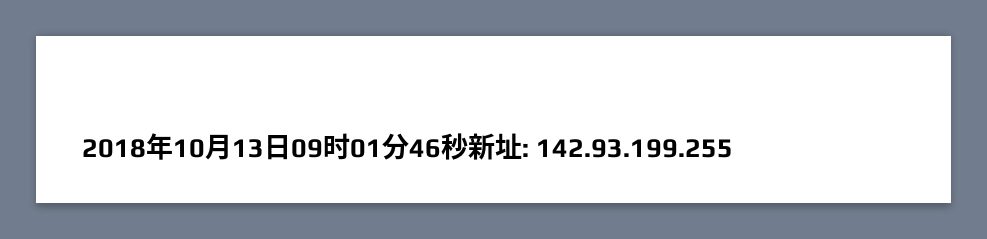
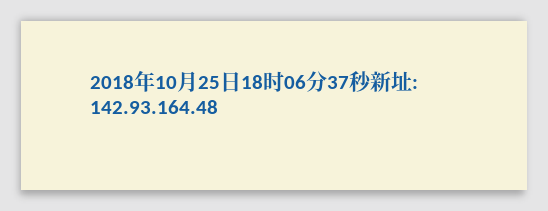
- 2018年10月13日09时01分46秒新址: 142.93.199.255
+ 2018年10月25日18时06分37秒新址: 142.93.164.48

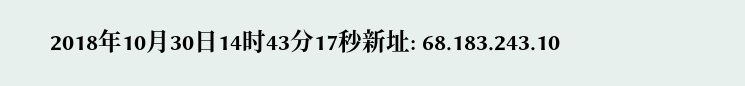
- 2018年10月25日18时06分37秒新址: 142.93.164.48
+ 2018年10月30日14时43分17秒新址: 68.183.243.10

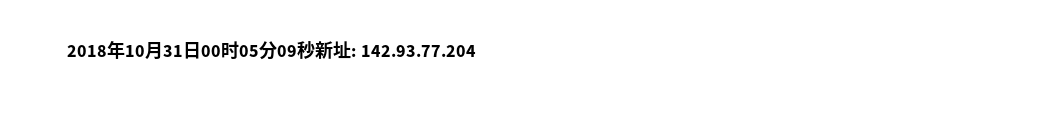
- 2018年10月30日14时43分17秒新址: 68.183.243.10
+ 2018年10月31日00时05分09秒新址: 142.93.77.204

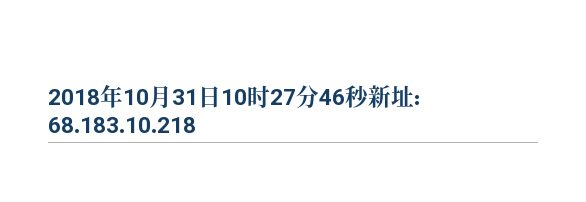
- 2018年10月31日00时05分09秒新址: 142.93.77.204
+ 2018年10月31日10时27分46秒新址: 68.183.10.218

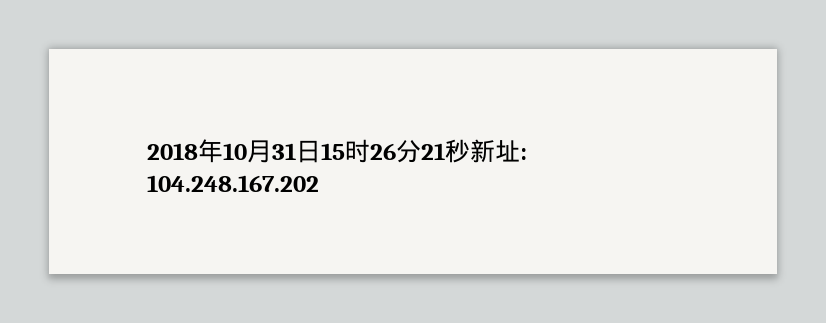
- 2018年10月31日10时27分46秒新址: 68.183.10.218
+ 2018年10月31日15时26分21秒新址: 104.248.167.202

